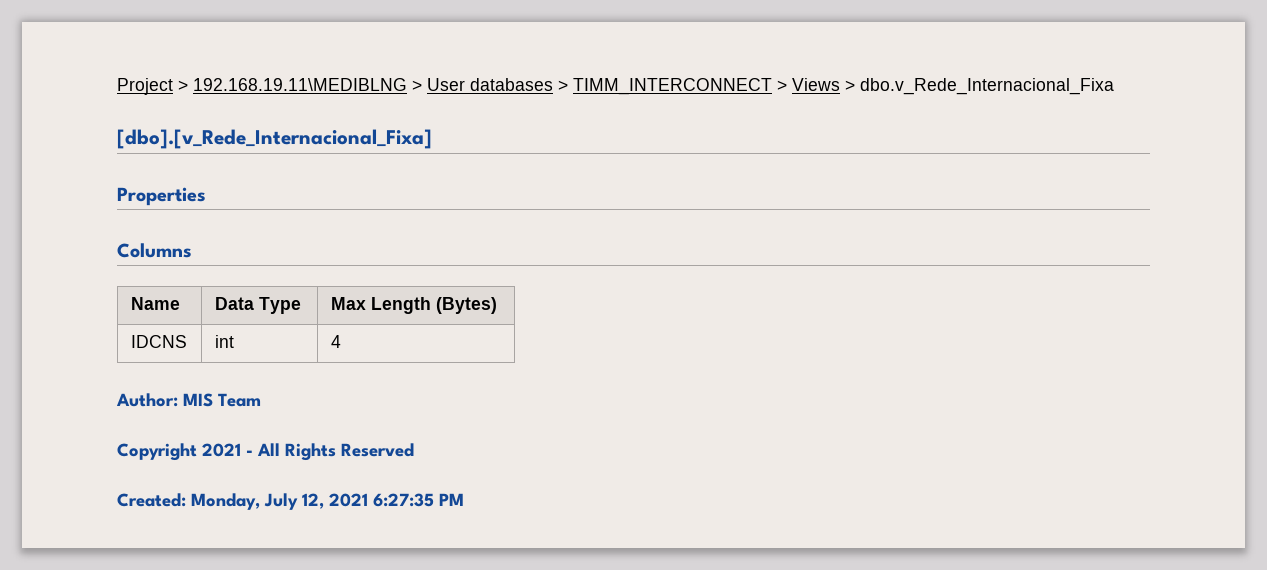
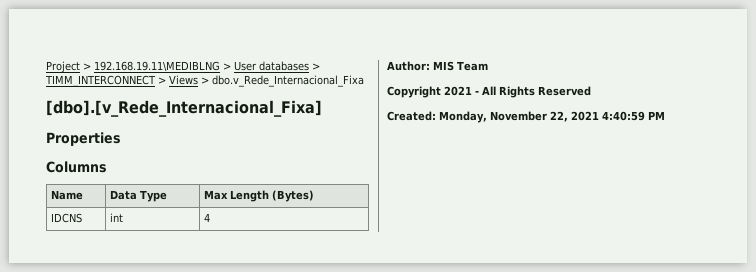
- Created: Monday, July 12, 2021 6:27:35 PM
+ Created: Monday, November 22, 2021 4:40:59 PM

